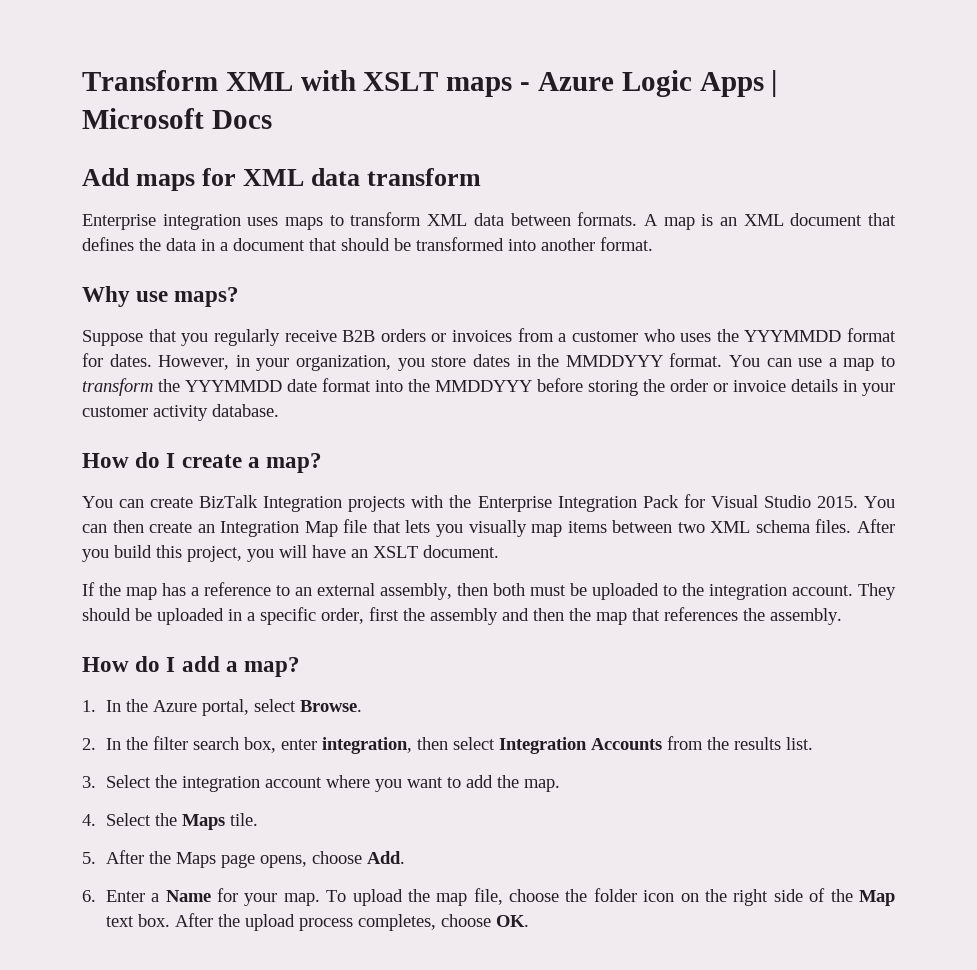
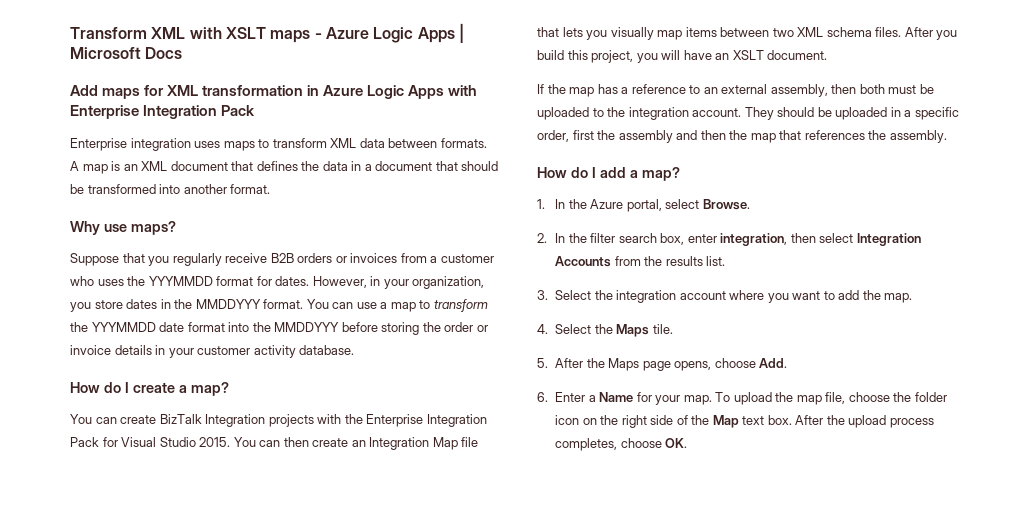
- Add maps for XML data transform
+ Add maps for XML transformation in Azure Logic Apps with Enterprise Integration Pack

